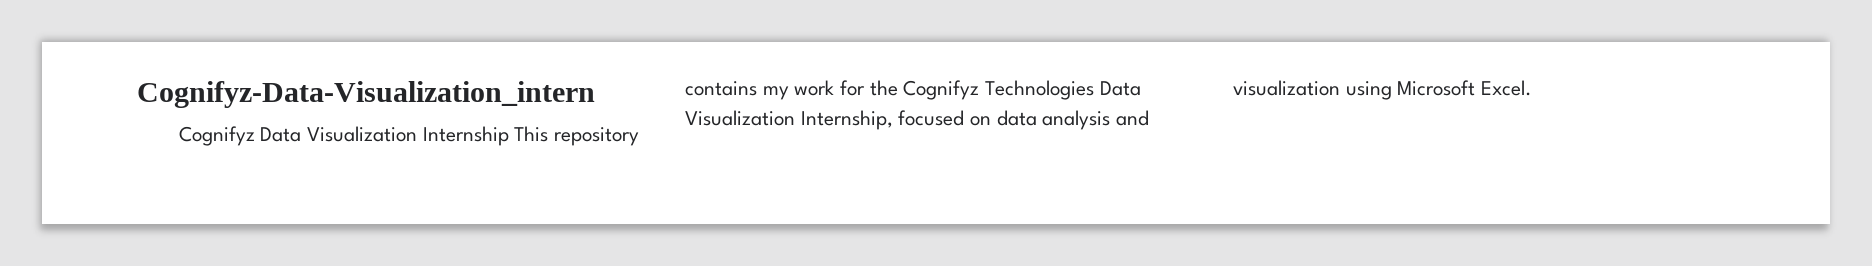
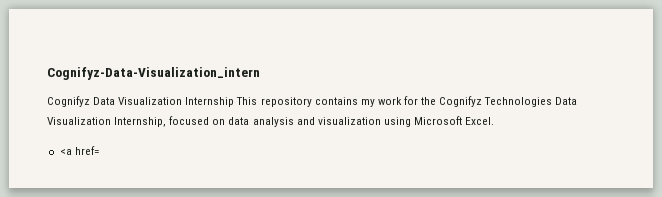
+ <a href=

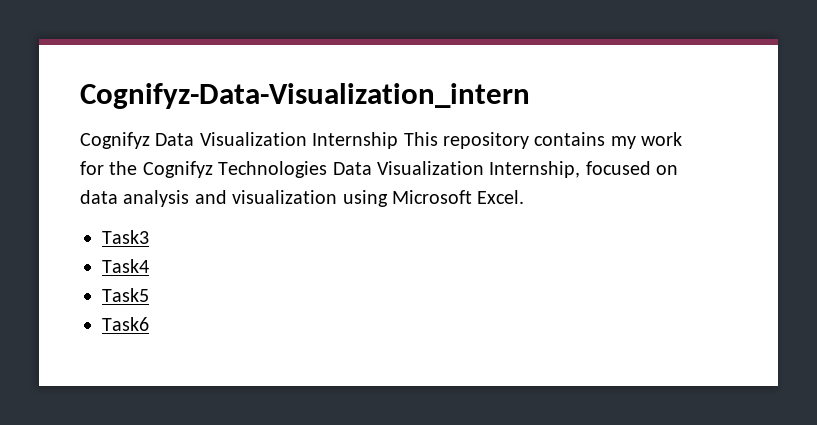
- <a href=
+ Task3
+ Task4
+ Task5
+ Task6

